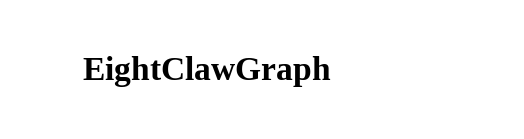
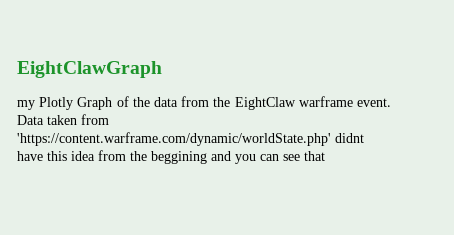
+ my Plotly Graph of the data from the EightClaw warframe event. Data taken from 'https://content.warframe.com/dynamic/worldState.php' didnt have this idea from the beggining and you can see that

